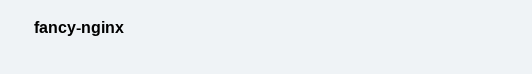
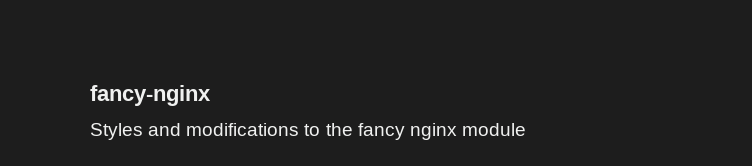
+ Styles and modifications to the fancy nginx module

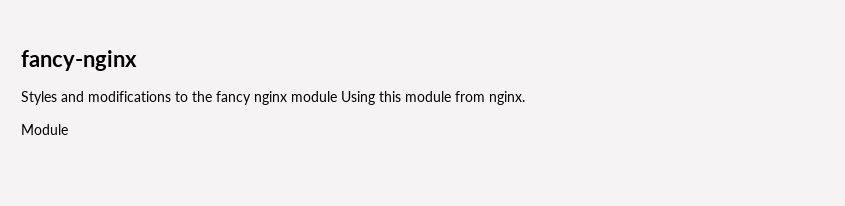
- Styles and modifications to the fancy nginx module
+ Styles and modifications to the fancy nginx module Using this module from nginx.
+ Module

